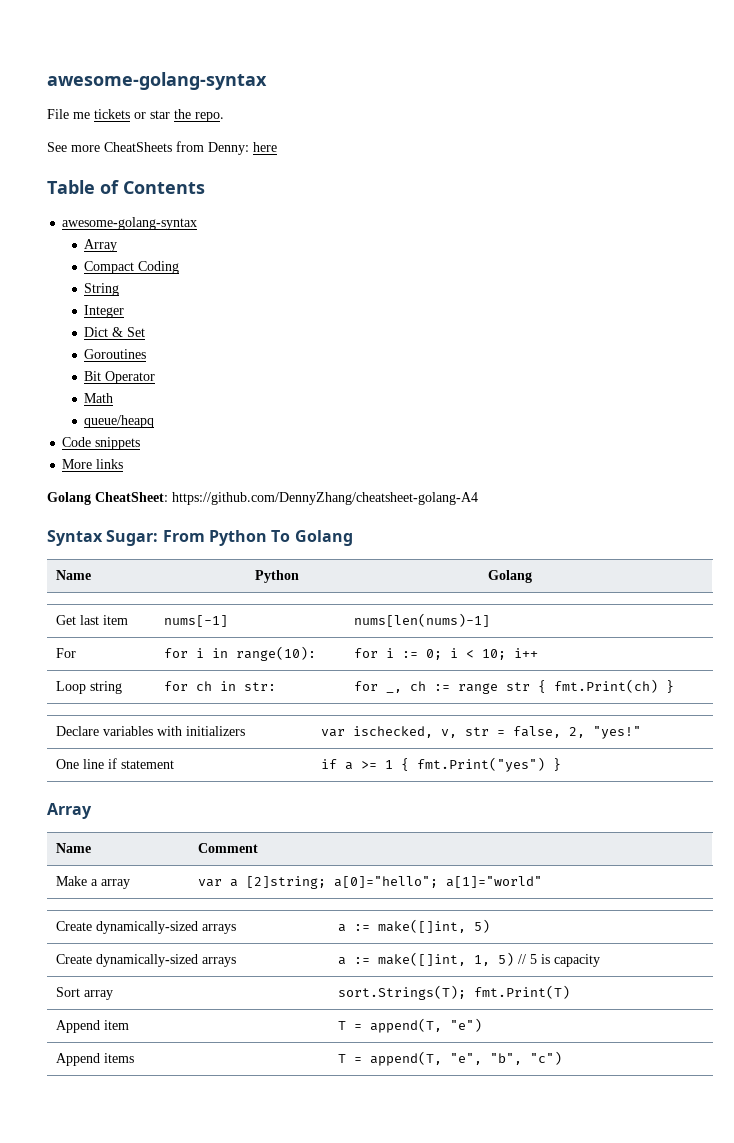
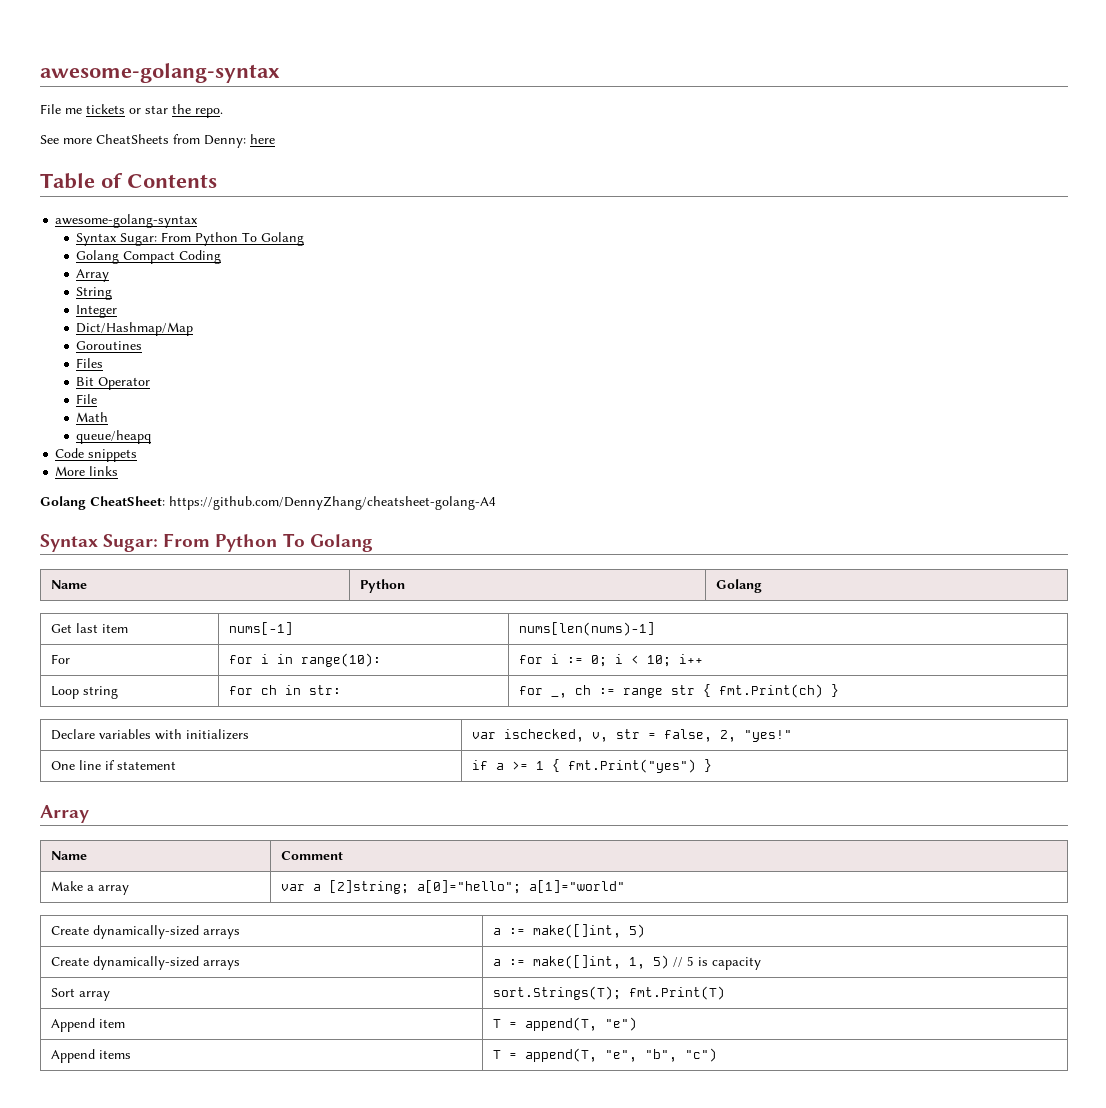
  Table of Contents
  awesome-golang-syntax
+ Syntax Sugar: From Python To Golang
+ Golang Compact Coding
  Array
- Compact Coding
- Dict & Set
+ Dict/Hashmap/Map
+ Files
  Bit Operator
+ File

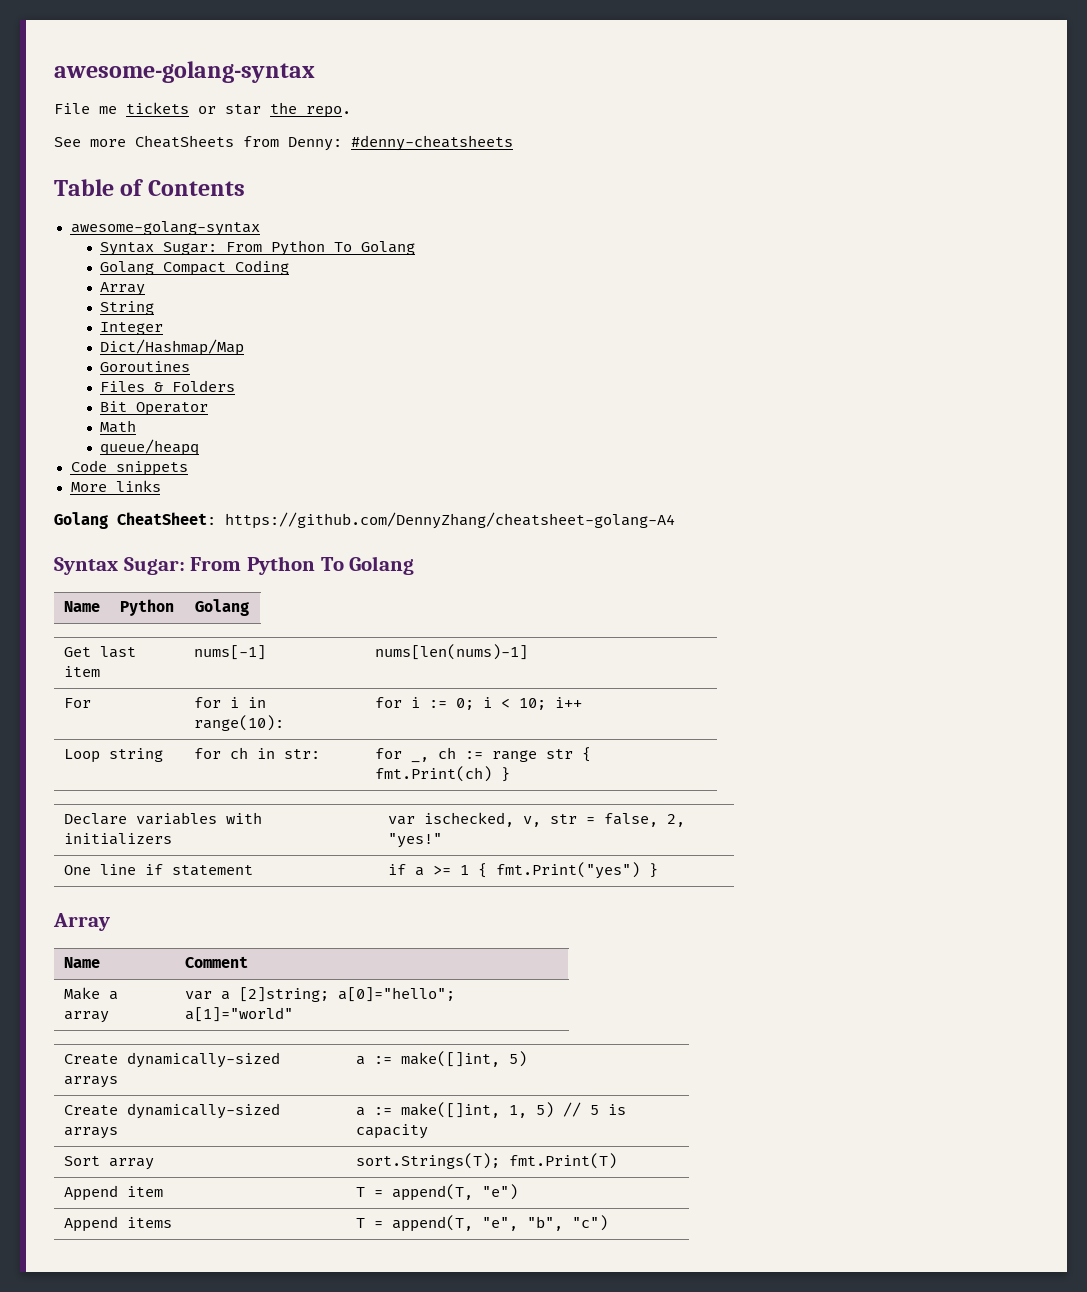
- See more CheatSheets from Denny: here
+ See more CheatSheets from Denny: #denny-cheatsheets
- Files
+ Files & Folders
  Bit Operator
- File

